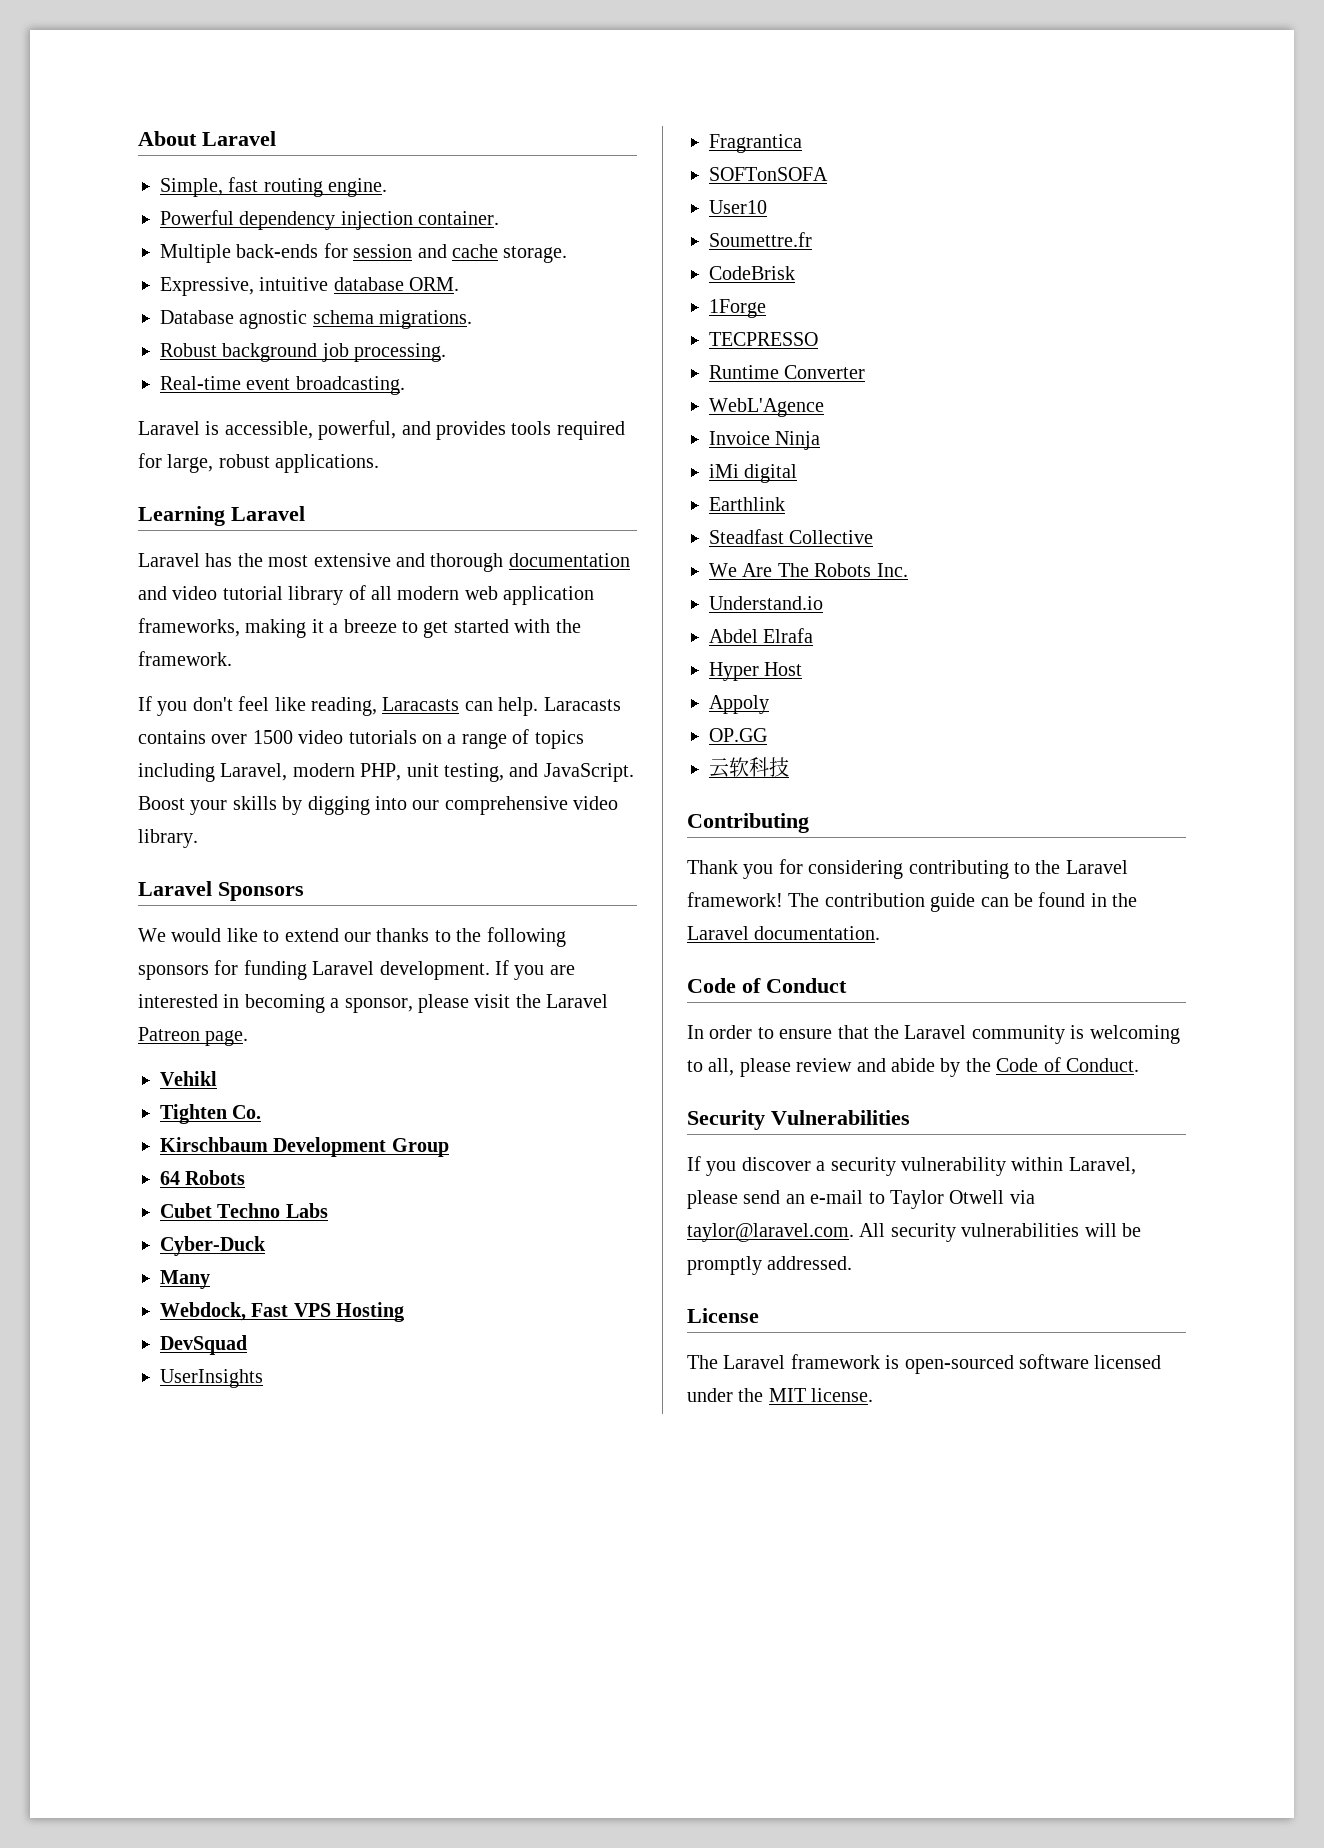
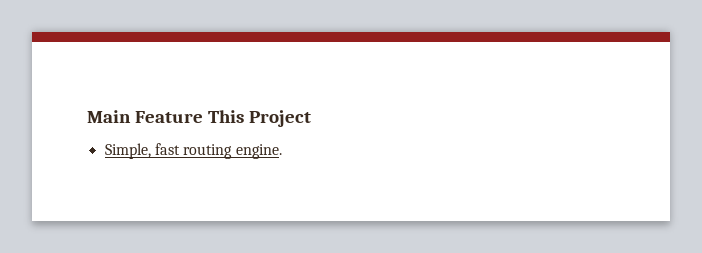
- About Laravel
+ Main Feature This Project
- Powerful dependency injection container.
- Multiple back-ends for session and cache storage.
- Expressive, intuitive database ORM.
- Database agnostic schema migrations.
- Robust background job processing.
- Real-time event broadcasting.
- Laravel is accessible, powerful, and provides tools required for large, robust applications.
- Learning Laravel
- Laravel has the most extensive and thorough documentation and video tutorial library of all modern web application frameworks, making it a breeze to get started with the framework.
- If you don't feel like reading, Laracasts can help. Laracasts contains over 1500 video tutorials on a range of topics including Laravel, modern PHP, unit testing, and JavaScript. Boost your skills by digging into our comprehensive video library.
- Laravel Sponsors
- We would like to extend our thanks to the following sponsors for funding Laravel development. If you are interested in becoming a sponsor, please visit the Laravel Patreon page.
- Vehikl
- Tighten Co.
- Kirschbaum Development Group
- 64 Robots
- Cubet Techno Labs
- Cyber-Duck
- Many
- Webdock, Fast VPS Hosting
- DevSquad
- UserInsights
- Fragrantica
- SOFTonSOFA
- User10
- Soumettre.fr
- CodeBrisk
- 1Forge
- TECPRESSO
- Runtime Converter
- WebL'Agence
- Invoice Ninja
- iMi digital
- Earthlink
- Steadfast Collective
- We Are The Robots Inc.
- Understand.io
- Abdel Elrafa
- Hyper Host
- Appoly
- OP.GG
- 云软科技
- Contributing
- Thank you for considering contributing to the Laravel framework! The contribution guide can be found in the Laravel documentation.
- Code of Conduct
- In order to ensure that the Laravel community is welcoming to all, please review and abide by the Code of Conduct.
- Security Vulnerabilities
- If you discover a security vulnerability within Laravel, please send an e-mail to Taylor Otwell via taylor@laravel.com. All security vulnerabilities will be promptly addressed.
- License
- The Laravel framework is open-sourced software licensed under the MIT license.

